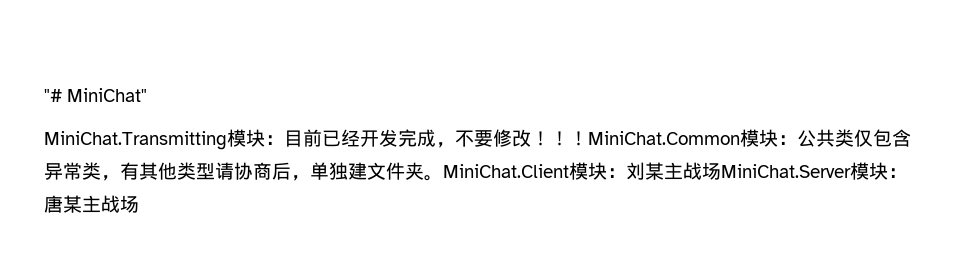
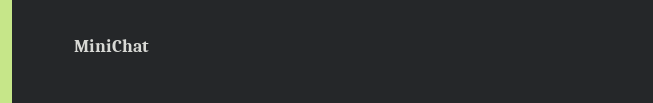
- "# MiniChat"
- MiniChat.Transmitting模块：目前已经开发完成，不要修改！！！MiniChat.Common模块：公共类仅包含异常类，有其他类型请协商后，单独建文件夹。MiniChat.Client模块：刘某主战场MiniChat.Server模块：唐某主战场
+ MiniChat

